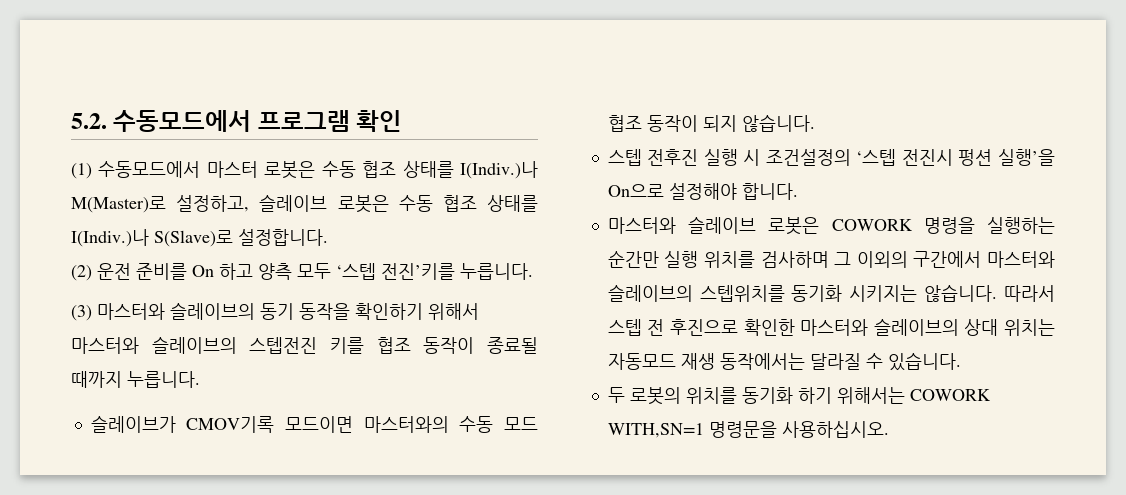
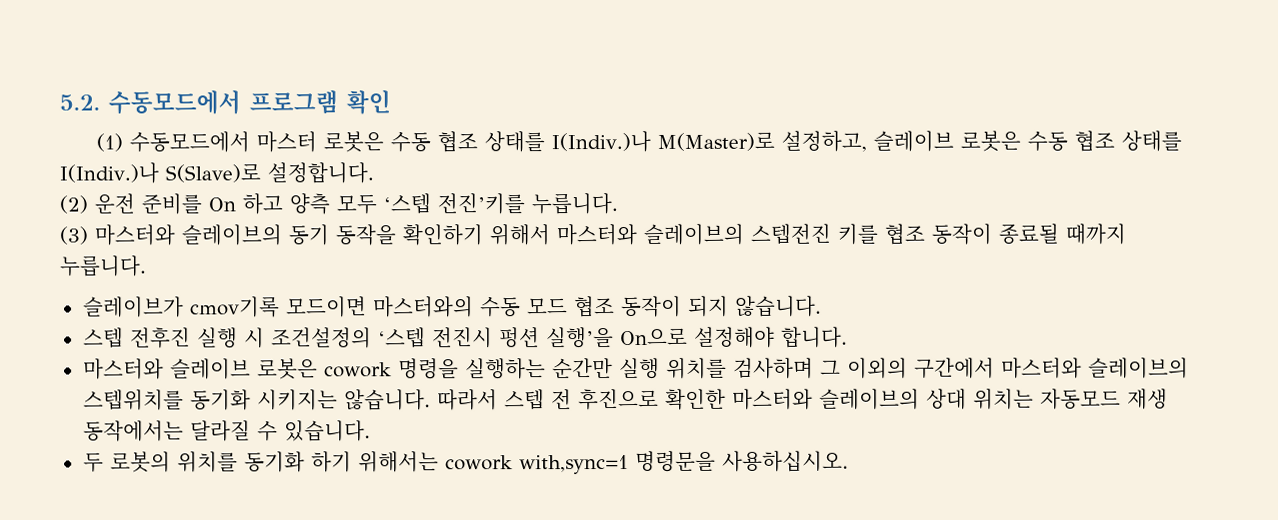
- 슬레이브가 CMOV기록 모드이면 마스터와의 수동 모드 협조 동작이 되지 않습니다.
+ 슬레이브가 cmov기록 모드이면 마스터와의 수동 모드 협조 동작이 되지 않습니다.
- 마스터와 슬레이브 로봇은 COWORK 명령을 실행하는 순간만 실행 위치를 검사하며 그 이외의 구간에서 마스터와 슬레이브의 스텝위치를 동기화 시키지는 않습니다.
+ 마스터와 슬레이브 로봇은 cowork 명령을 실행하는 순간만 실행 위치를 검사하며 그 이외의 구간에서 마스터와 슬레이브의 스텝위치를 동기화 시키지는 않습니다.
- 두 로봇의 위치를 동기화 하기 위해서는 COWORK WITH,SN=1 명령문을 사용하십시오.
+ 두 로봇의 위치를 동기화 하기 위해서는 cowork with,sync=1 명령문을 사용하십시오.

